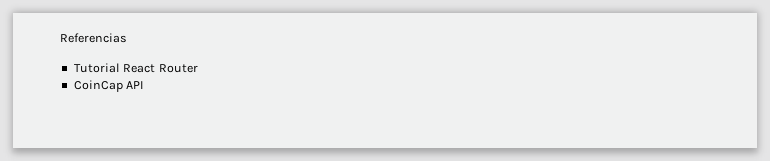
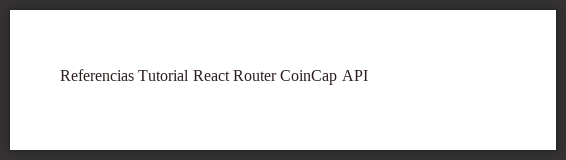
- Referencias
- Tutorial React Router
- CoinCap API
+ Referencias Tutorial React Router CoinCap API

